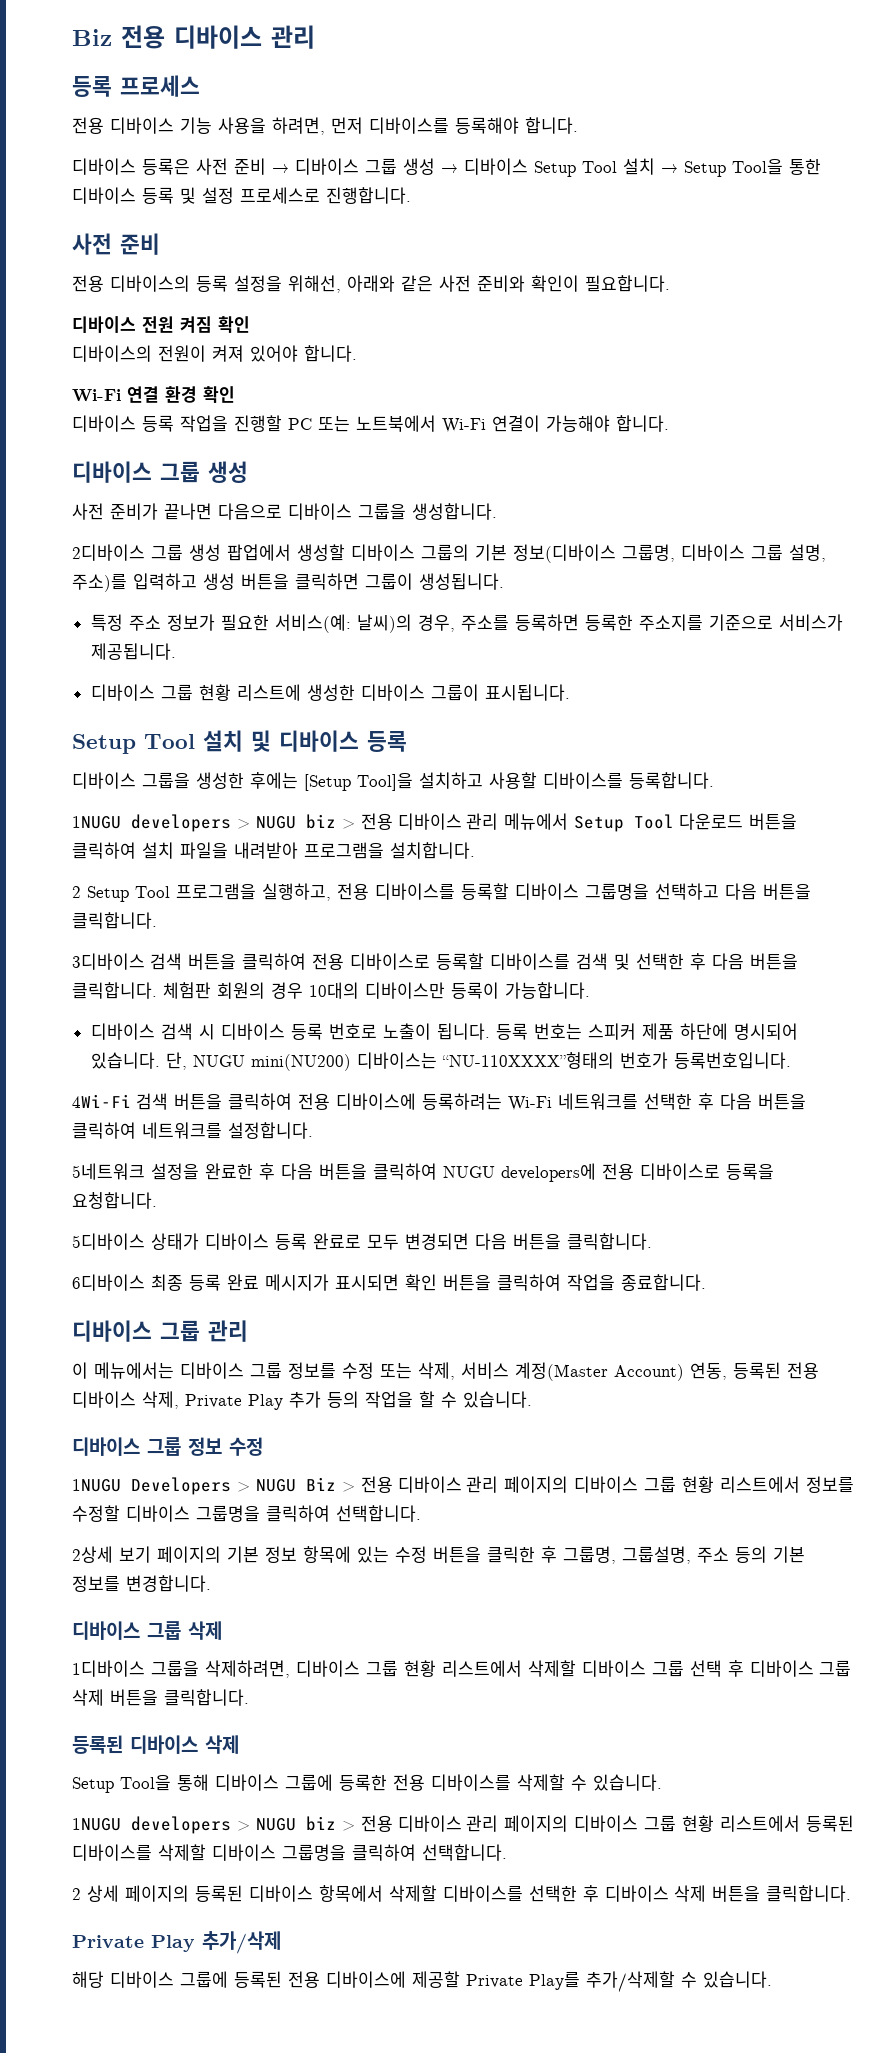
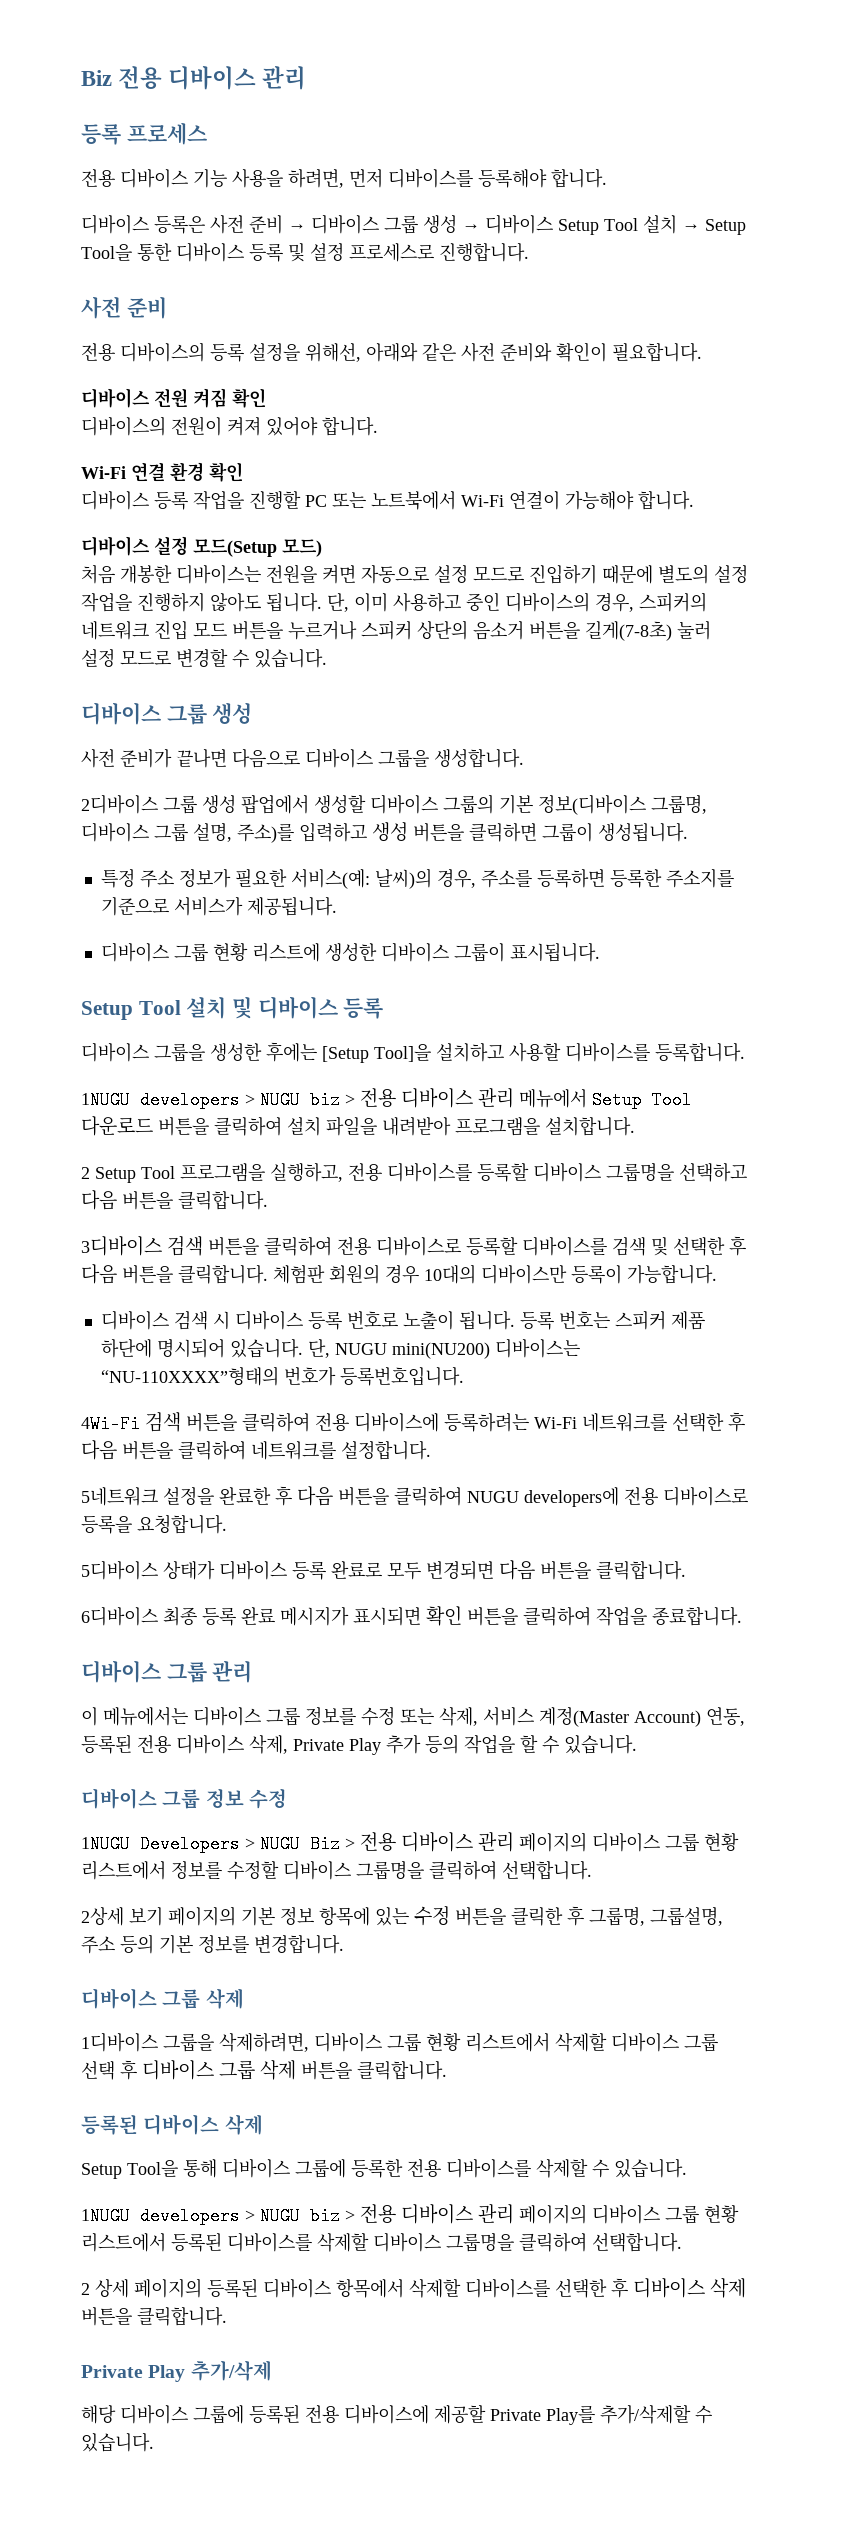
+ 디바이스 설정 모드(Setup 모드)
+ 처음 개봉한 디바이스는 전원을 켜면 자동으로 설정 모드로 진입하기 때문에 별도의 설정 작업을 진행하지 않아도 됩니다. 단, 이미 사용하고 중인 디바이스의 경우, 스피커의 네트워크 진입 모드 버튼을 누르거나 스피커 상단의 음소거 버튼을 길게(7-8초) 눌러 설정 모드로 변경할 수 있습니다.

